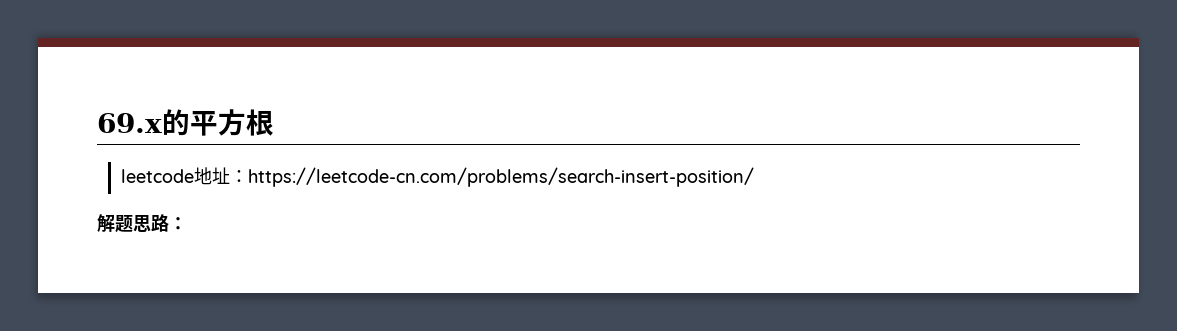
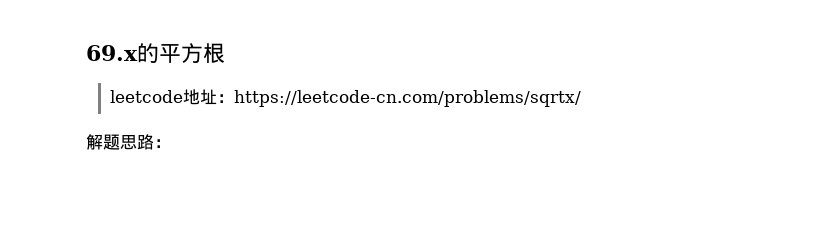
- leetcode地址：https://leetcode-cn.com/problems/search-insert-position/
+ leetcode地址：https://leetcode-cn.com/problems/sqrtx/

